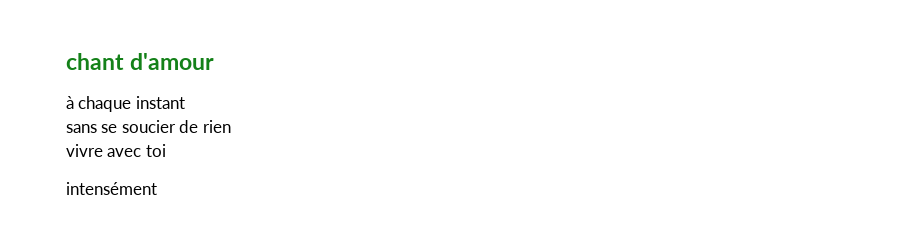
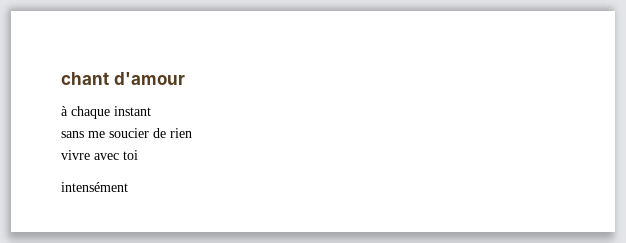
- sans se soucier de rien
+ sans me soucier de rien

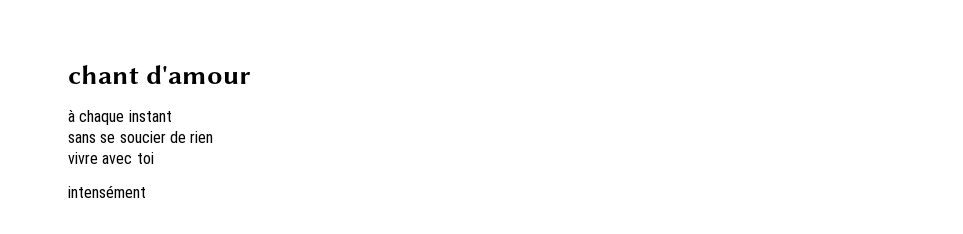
- sans me soucier de rien
+ sans se soucier de rien

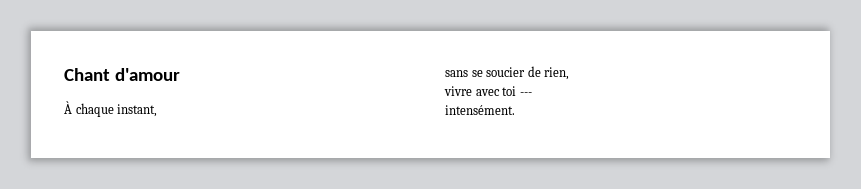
- chant d'amour
+ Chant d'amour
- à chaque instant
+ À chaque instant,
- sans se soucier de rien
+ sans se soucier de rien,
- vivre avec toi
- intensément
+ vivre avec toi ---
+ intensément.

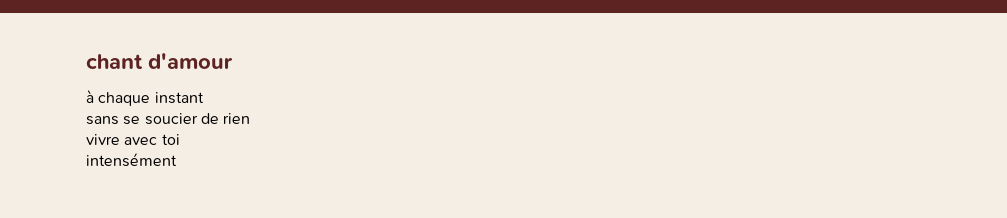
- Chant d'amour
+ chant d'amour
- À chaque instant,
+ à chaque instant
- sans se soucier de rien,
+ sans se soucier de rien
- vivre avec toi ---
- intensément.
+ vivre avec toi
+ intensément

